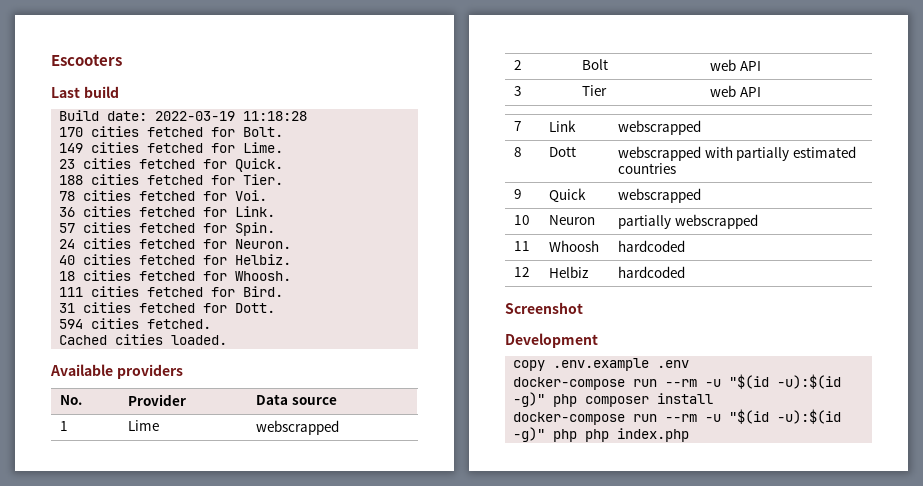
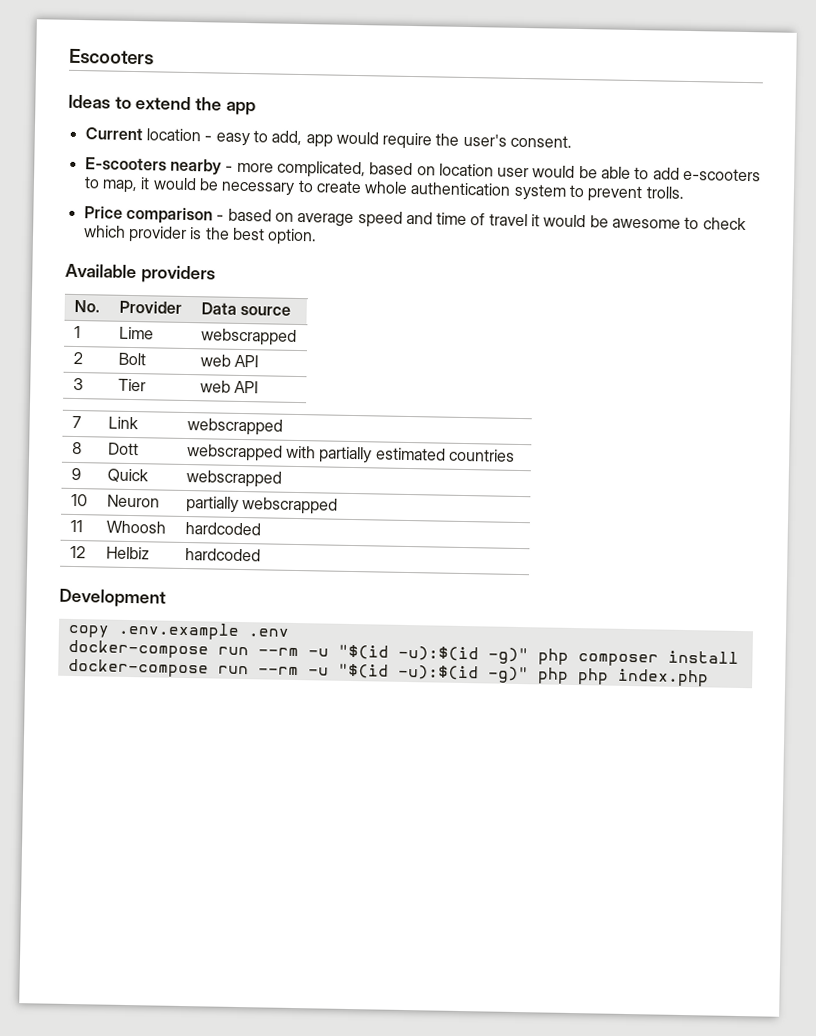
- Last build
- Build date: 2022-03-19 11:18:28
- 170 cities fetched for Bolt.
- 149 cities fetched for Lime.
- 23 cities fetched for Quick.
- 188 cities fetched for Tier.
- 78 cities fetched for Voi.
- 36 cities fetched for Link.
- 57 cities fetched for Spin.
- 24 cities fetched for Neuron.
- 40 cities fetched for Helbiz.
- 18 cities fetched for Whoosh.
- 111 cities fetched for Bird.
- 31 cities fetched for Dott.
- 594 cities fetched.
- Cached cities loaded.
+ Ideas to extend the app
+ Current location - easy to add, app would require the user's consent.
+ E-scooters nearby - more complicated, based on location user would be able to add e-scooters to map, it would be necessary to create whole authentication system to prevent trolls.
+ Price comparison - based on average speed and time of travel it would be awesome to check which provider is the best option.
- Screenshot

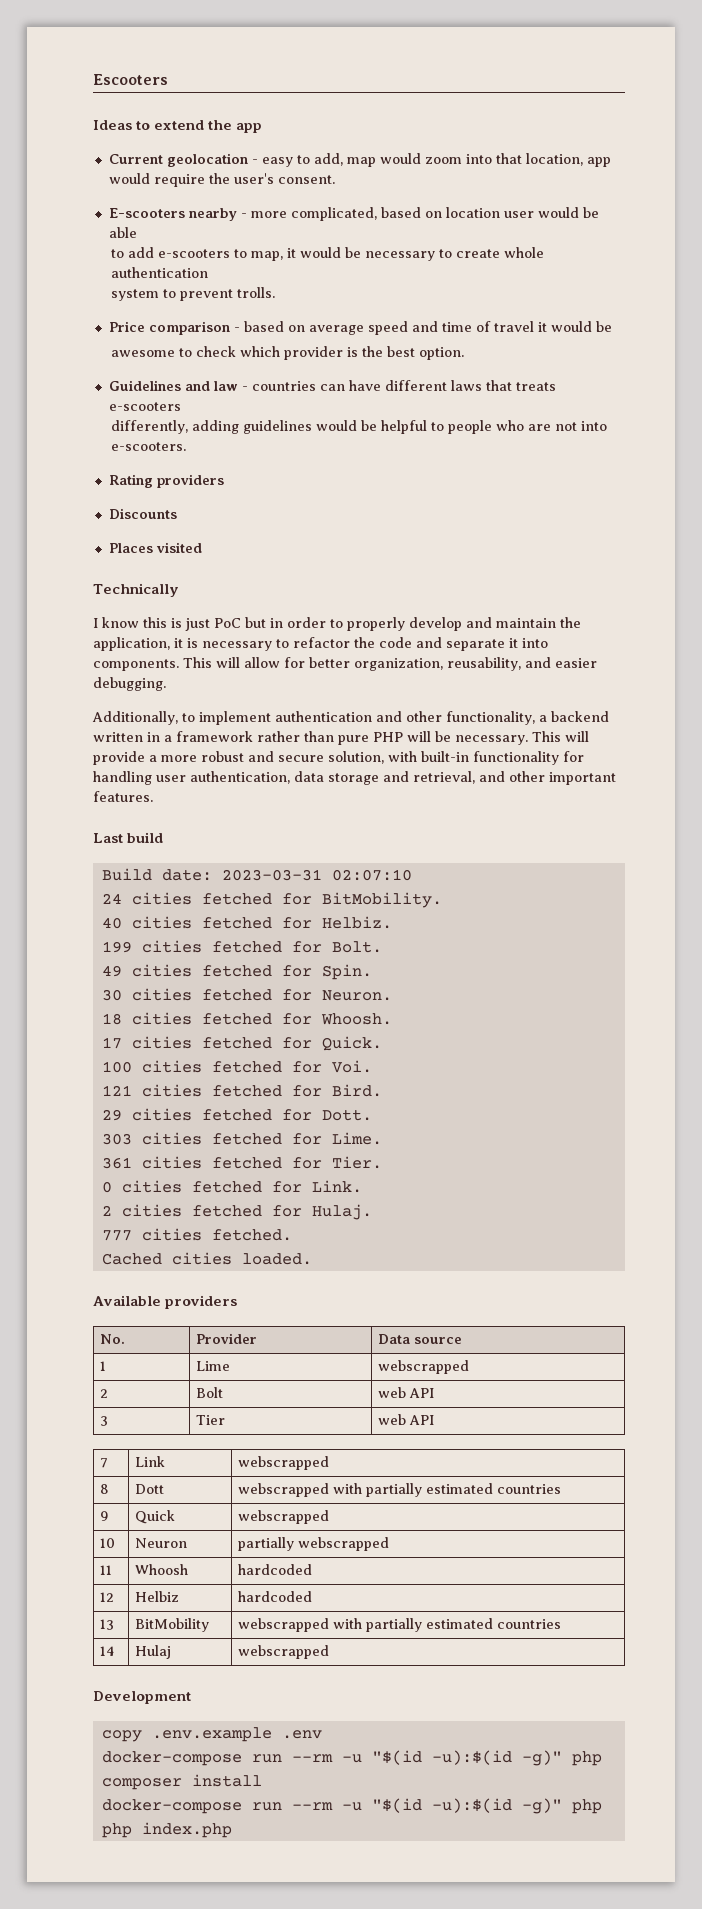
- Current location - easy to add, app would require the user's consent.
+ Current geolocation - easy to add, map would zoom into that location, app would require the user's consent.
- E-scooters nearby - more complicated, based on location user would be able to add e-scooters to map, it would be necessary to create whole authentication system to prevent trolls.
+ E-scooters nearby - more complicated, based on location user would be able
+ to add e-scooters to map, it would be necessary to create whole authentication
+ system to prevent trolls.
- Price comparison - based on average speed and time of travel it would be awesome to check which provider is the best option.
+ Price comparison - based on average speed and time of travel it would be
+ awesome to check which provider is the best option.
+ Guidelines and law - countries can have different laws that treats e-scooters
+ differently, adding guidelines would be helpful to people who are not into e-scooters.
+ Rating providers
+ Discounts
+ Places visited
+ Technically
+ I know this is just PoC but in order to properly develop and maintain the application, it is necessary to refactor the code and separate it into components. This will allow for better organization, reusability, and easier debugging.
+ Additionally, to implement authentication and other functionality, a backend written in a framework rather than pure PHP will be necessary. This will provide a more robust and secure solution, with built-in functionality for handling user authentication, data storage and retrieval, and other important features.
+ Last build
+ Build date: 2023-03-31 02:07:10
+ 24 cities fetched for BitMobility.
+ 40 cities fetched for Helbiz.
+ 199 cities fetched for Bolt.
+ 49 cities fetched for Spin.
+ 30 cities fetched for Neuron.
+ 18 cities fetched for Whoosh.
+ 17 cities fetched for Quick.
+ 100 cities fetched for Voi.
+ 121 cities fetched for Bird.
+ 29 cities fetched for Dott.
+ 303 cities fetched for Lime.
+ 361 cities fetched for Tier.
+ 0 cities fetched for Link.
+ 2 cities fetched for Hulaj.
+ 777 cities fetched.
+ Cached cities loaded.
+ 13 | BitMobility | webscrapped with partially estimated countries
+ 14 | Hulaj | webscrapped

